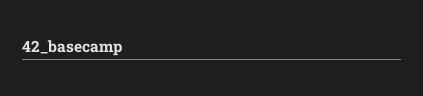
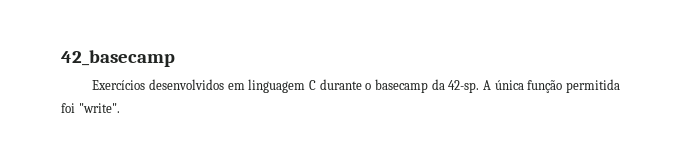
+ Exercícios desenvolvidos em linguagem C durante o basecamp da 42-sp. A única função permitida foi "write".

